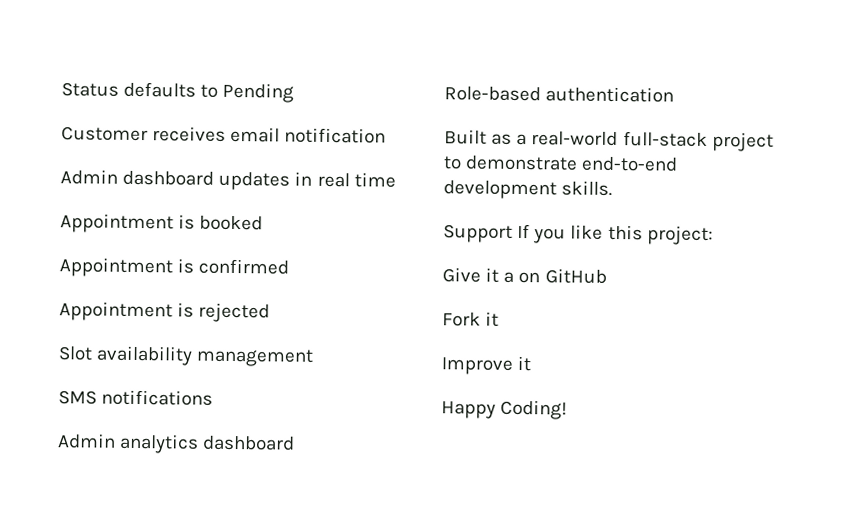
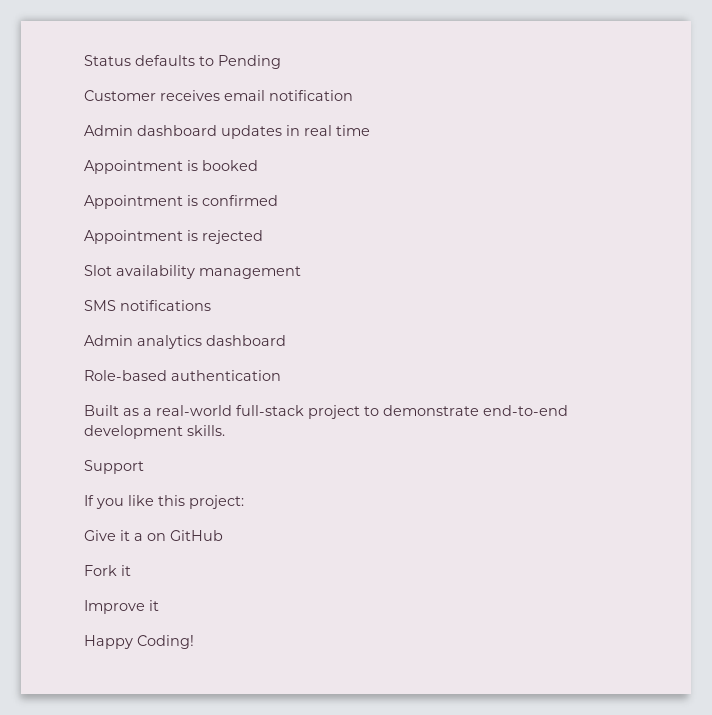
- Support If you like this project:
+ Support
+ If you like this project:

